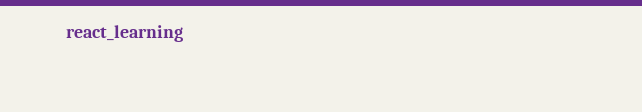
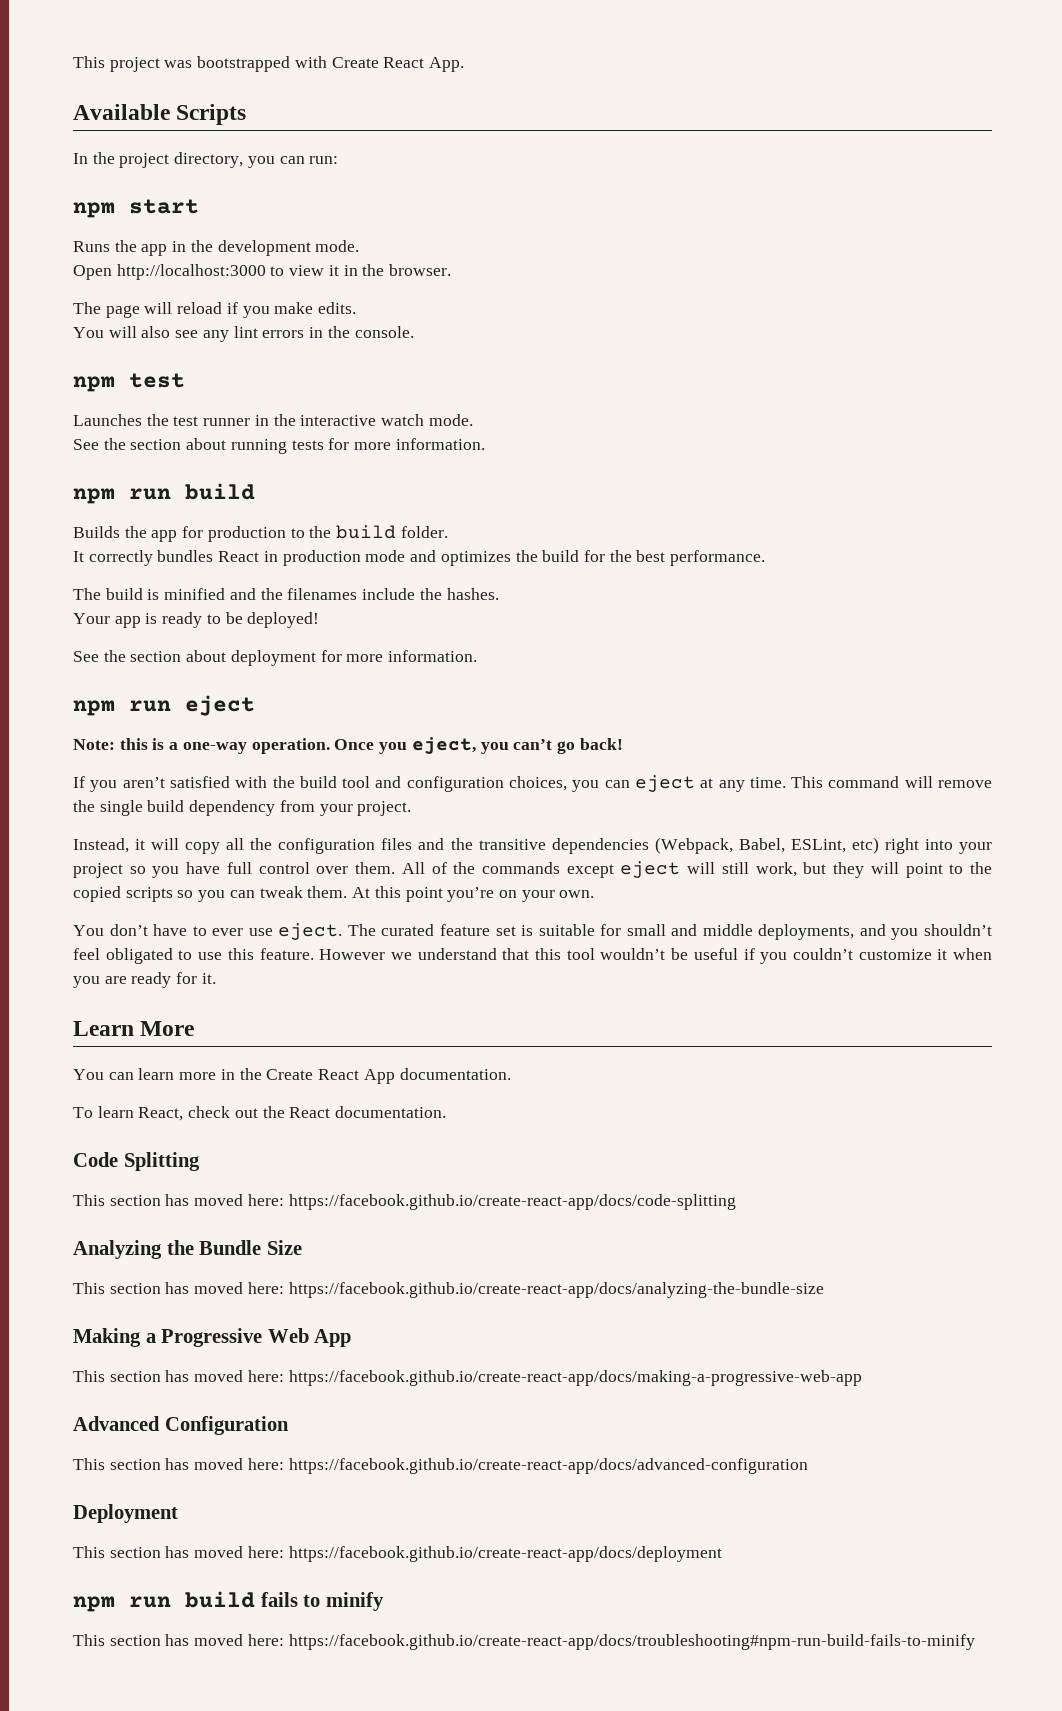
- react_learning
+ This project was bootstrapped with Create React App.
+ Available Scripts
+ In the project directory, you can run:
+ npm start
+ Runs the app in the development mode.
+ Open http://localhost:3000 to view it in the browser.
+ The page will reload if you make edits.
+ You will also see any lint errors in the console.
+ npm test
+ Launches the test runner in the interactive watch mode.
+ See the section about running tests for more information.
+ npm run build
+ Builds the app for production to the build folder.
+ It correctly bundles React in production mode and optimizes the build for the best performance.
+ The build is minified and the filenames include the hashes.
+ Your app is ready to be deployed!
+ See the section about deployment for more information.
+ npm run eject
+ Note: this is a one-way operation. Once you eject, you can’t go back!
+ If you aren’t satisfied with the build tool and configuration choices, you can eject at any time. This command will remove the single build dependency from your project.
+ Instead, it will copy all the configuration files and the transitive dependencies (Webpack, Babel, ESLint, etc) right into your project so you have full control over them. All of the commands except eject will still work, but they will point to the copied scripts so you can tweak them. At this point you’re on your own.
+ You don’t have to ever use eject. The curated feature set is suitable for small and middle deployments, and you shouldn’t feel obligated to use this feature. However we understand that this tool wouldn’t be useful if you couldn’t customize it when you are ready for it.
+ Learn More
+ You can learn more in the Create React App documentation.
+ To learn React, check out the React documentation.
+ Code Splitting
+ This section has moved here: https://facebook.github.io/create-react-app/docs/code-splitting
+ Analyzing the Bundle Size
+ This section has moved here: https://facebook.github.io/create-react-app/docs/analyzing-the-bundle-size
+ Making a Progressive Web App
+ This section has moved here: https://facebook.github.io/create-react-app/docs/making-a-progressive-web-app
+ Advanced Configuration
+ This section has moved here: https://facebook.github.io/create-react-app/docs/advanced-configuration
+ Deployment
+ This section has moved here: https://facebook.github.io/create-react-app/docs/deployment
+ npm run build fails to minify
+ This section has moved here: https://facebook.github.io/create-react-app/docs/troubleshooting#npm-run-build-fails-to-minify

